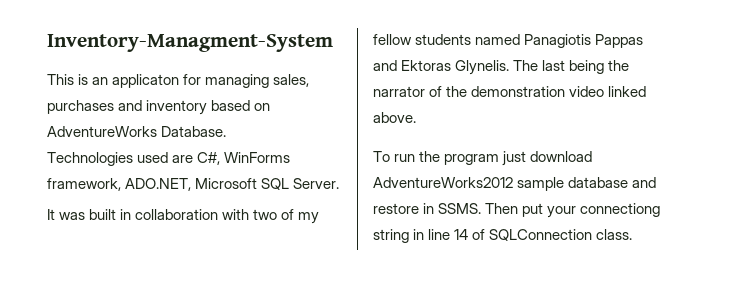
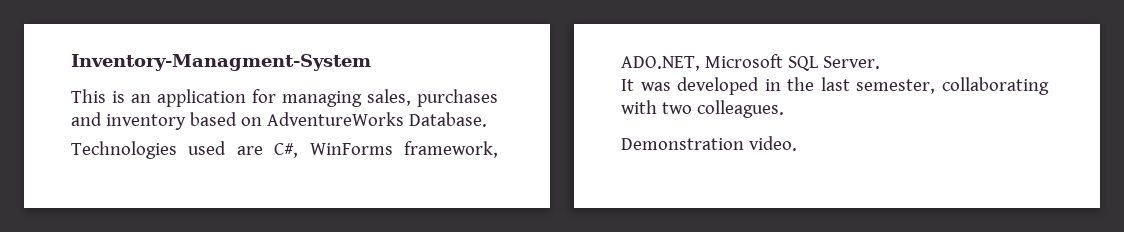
- This is an applicaton for managing sales, purchases and inventory based on AdventureWorks Database.
+ This is an application for managing sales, purchases and inventory based on AdventureWorks Database.
- It was built in collaboration with two of my fellow students named Panagiotis Pappas and Ektoras Glynelis. The last being the narrator of the demonstration video linked above.
- To run the program just download AdventureWorks2012 sample database and restore in SSMS. Then put your connectiong string in line 14 of SQLConnection class.
+ It was developed in the last semester, collaborating with two colleagues.
+ Demonstration video.

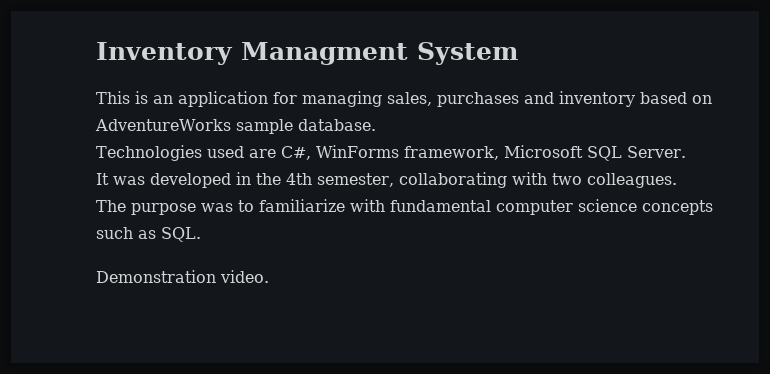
- Inventory-Managment-System
+ Inventory Managment System
- This is an application for managing sales, purchases and inventory based on AdventureWorks Database.
+ This is an application for managing sales, purchases and inventory based on AdventureWorks sample database.
- Technologies used are C#, WinForms framework, ADO.NET, Microsoft SQL Server.
+ Technologies used are C#, WinForms framework, Microsoft SQL Server.
- It was developed in the last semester, collaborating with two colleagues.
+ It was developed in the 4th semester, collaborating with two colleagues.
+ The purpose was to familiarize with fundamental computer science concepts such as SQL.

